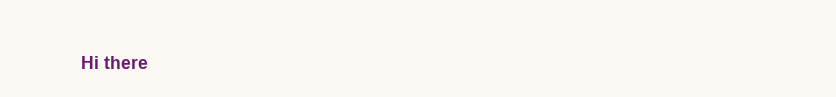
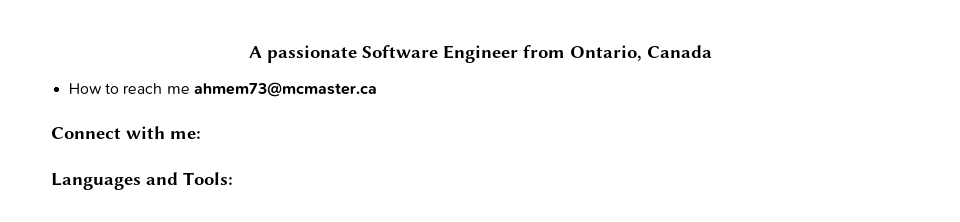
- Hi there
+ A passionate Software Engineer from Ontario, Canada
+ How to reach me ahmem73@mcmaster.ca
+ Connect with me:
+ Languages and Tools:

